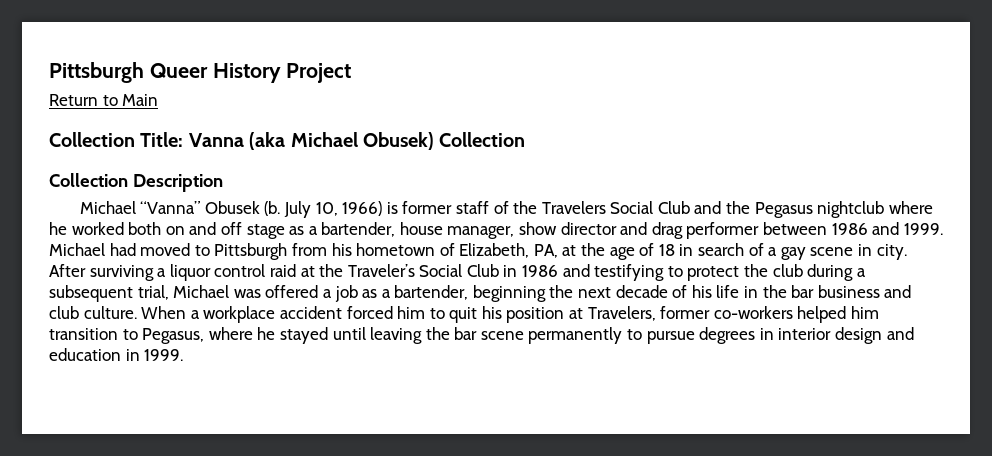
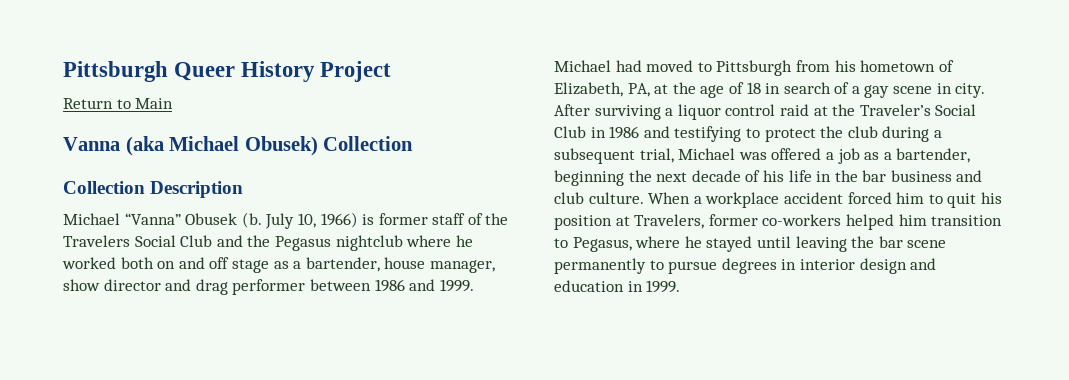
- Collection Title: Vanna (aka Michael Obusek) Collection
+ Vanna (aka Michael Obusek) Collection

